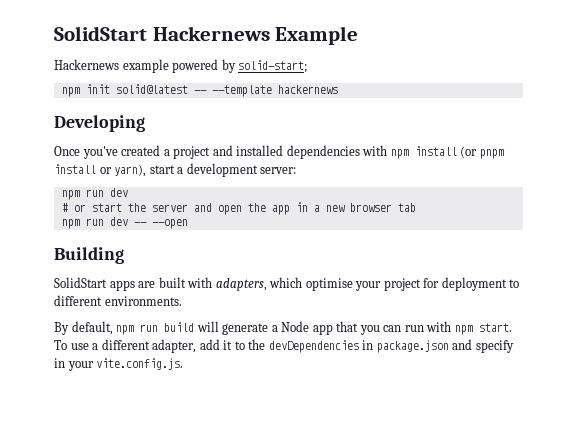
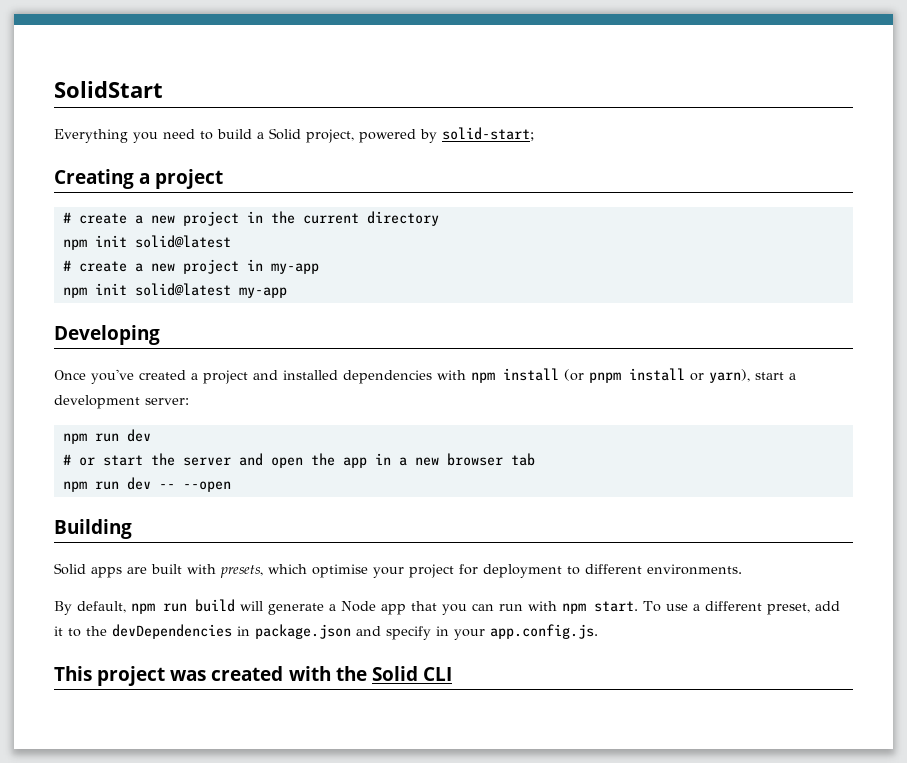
- SolidStart Hackernews Example
- Hackernews example powered by solid-start;
- npm init solid@latest -- --template hackernews
+ SolidStart
+ Everything you need to build a Solid project, powered by solid-start;
+ Creating a project
+ # create a new project in the current directory
+ npm init solid@latest
+ # create a new project in my-app
+ npm init solid@latest my-app
- SolidStart apps are built with adapters, which optimise your project for deployment to different environments.
+ Solid apps are built with presets, which optimise your project for deployment to different environments.
- To use a different adapter, add it to the devDependencies in package.json and specify in your vite.config.js.
+ To use a different preset, add it to the devDependencies in package.json and specify in your app.config.js.
+ This project was created with the Solid CLI

